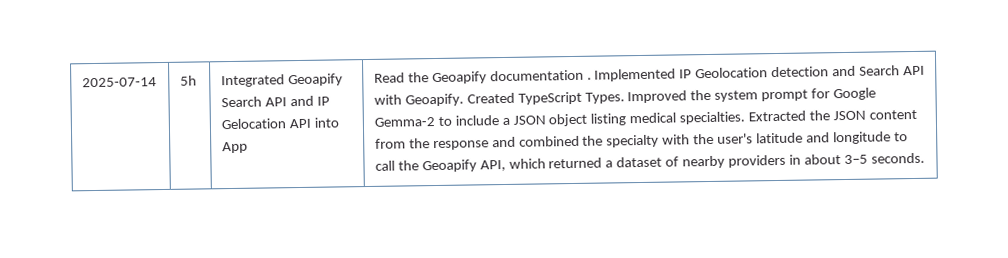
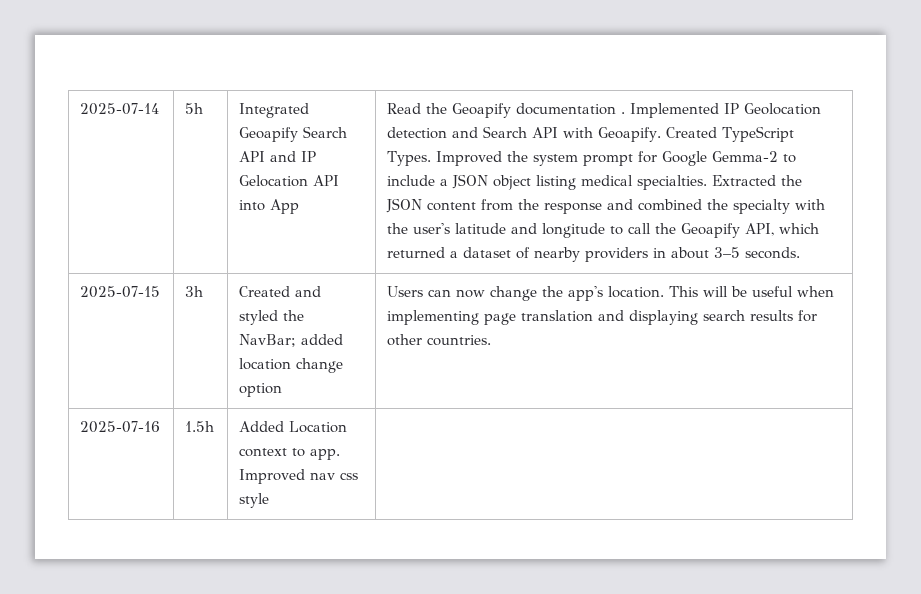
+ 2025-07-15 | 3h | Created and styled the NavBar; added location change option | Users can now change the app's location. This will be useful when implementing page translation and displaying search results for other countries.
+ 2025-07-16 | 1.5h | Added Location context to app. Improved nav css style |

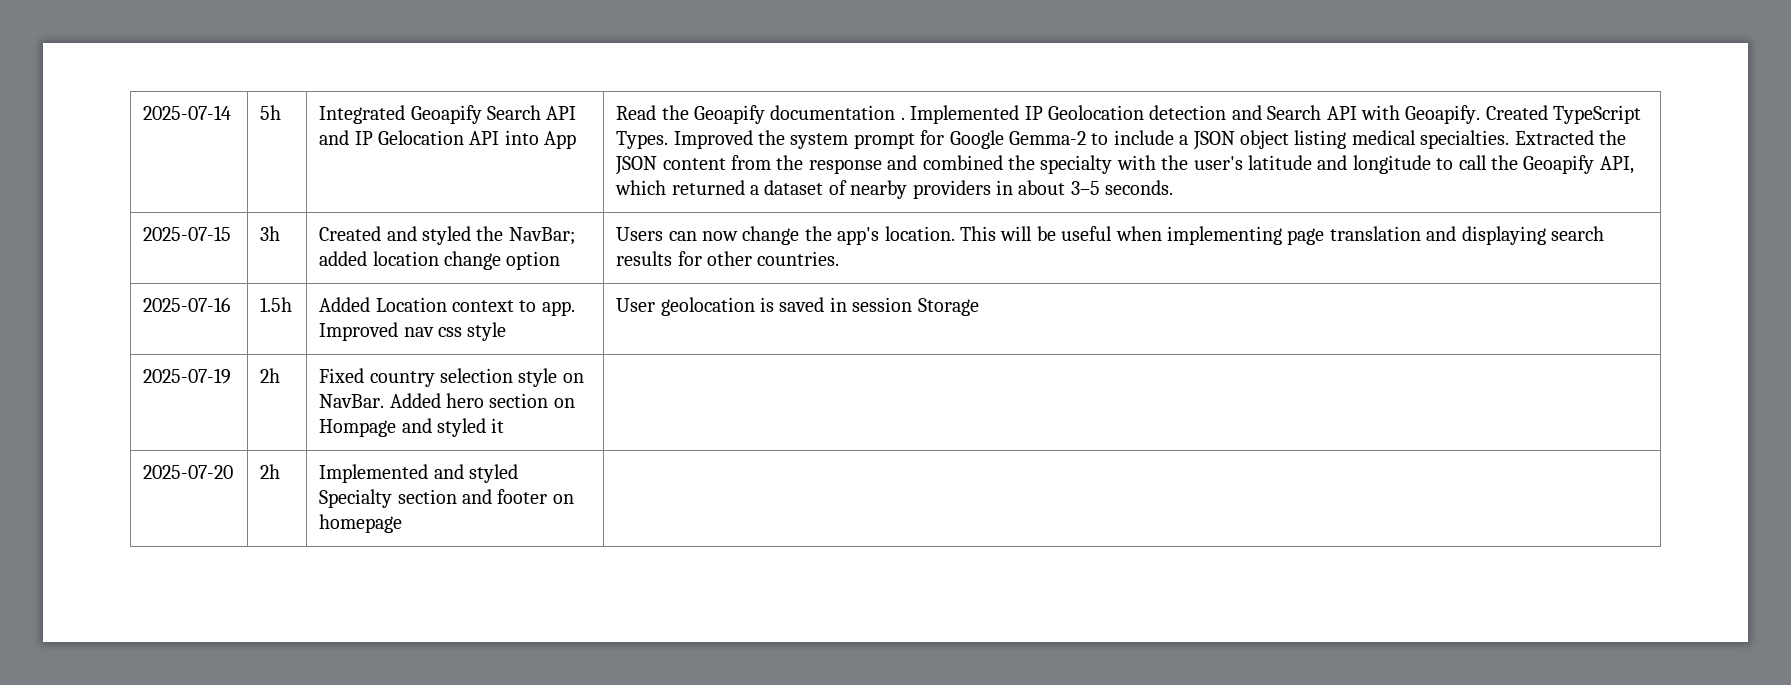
- 2025-07-16 | 1.5h | Added Location context to app. Improved nav css style |
+ 2025-07-16 | 1.5h | Added Location context to app. Improved nav css style | User geolocation is saved in session Storage
+ 2025-07-19 | 2h | Fixed country selection style on NavBar. Added hero section on Hompage and styled it |
+ 2025-07-20 | 2h | Implemented and styled Specialty section and footer on homepage |

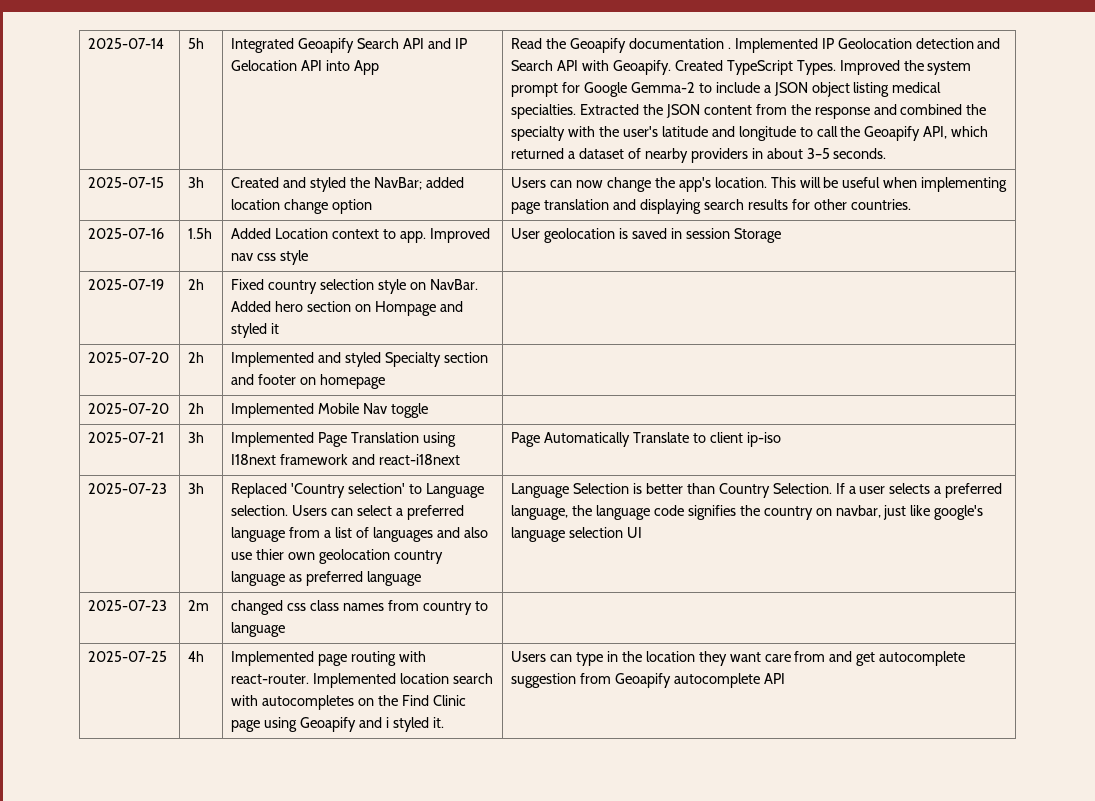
+ 2025-07-20 | 2h | Implemented Mobile Nav toggle |
+ 2025-07-21 | 3h | Implemented Page Translation using I18next framework and react-i18next | Page Automatically Translate to client ip-iso
+ 2025-07-23 | 3h | Replaced 'Country selection' to Language selection. Users can select a preferred language from a list of languages and also use thier own geolocation country language as preferred language | Language Selection is better than Country Selection. If a user selects a preferred language, the language code signifies the country on navbar, just like google's language selection UI
+ 2025-07-23 | 2m | changed css class names from country to language |
+ 2025-07-25 | 4h | Implemented page routing with react-router. Implemented location search with autocompletes on the Find Clinic page using Geoapify and i styled it. | Users can type in the location they want care from and get autocomplete suggestion from Geoapify autocomplete API

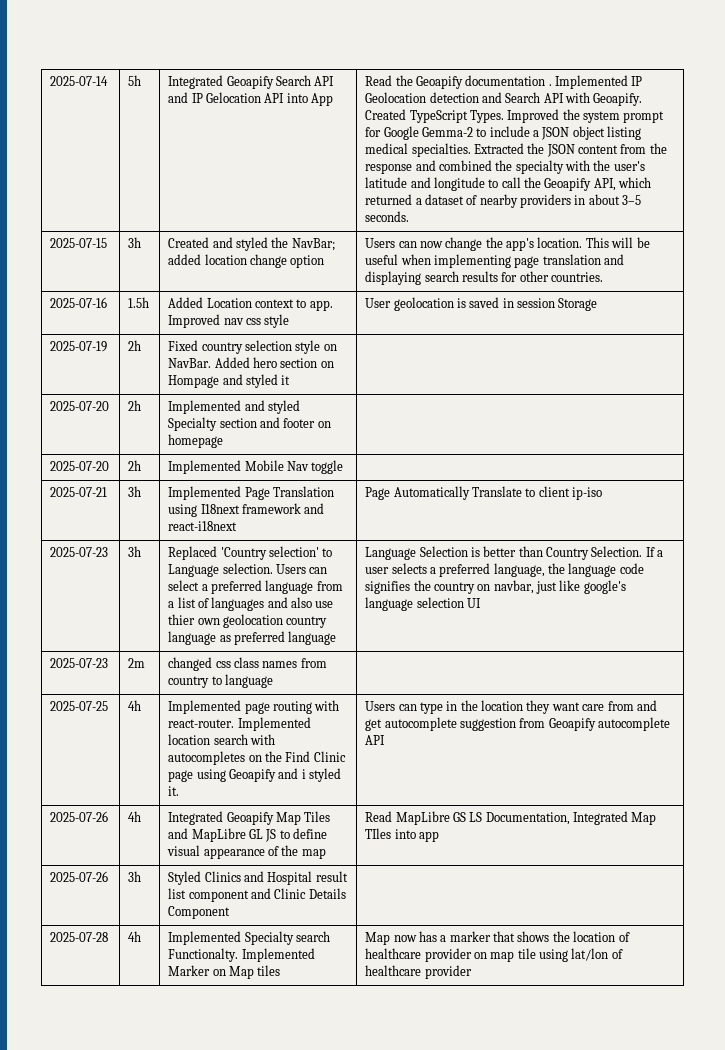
+ 2025-07-26 | 4h | Integrated Geoapify Map Tiles and MapLibre GL JS to define visual appearance of the map | Read MapLibre GS LS Documentation, Integrated Map TIles into app
+ 2025-07-26 | 3h | Styled Clinics and Hospital result list component and Clinic Details Component |
+ 2025-07-28 | 4h | Implemented Specialty search Functionalty. Implemented Marker on Map tiles | Map now has a marker that shows the location of healthcare provider on map tile using lat/lon of healthcare provider

